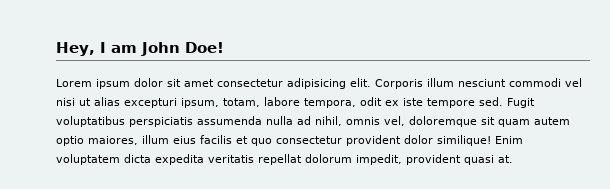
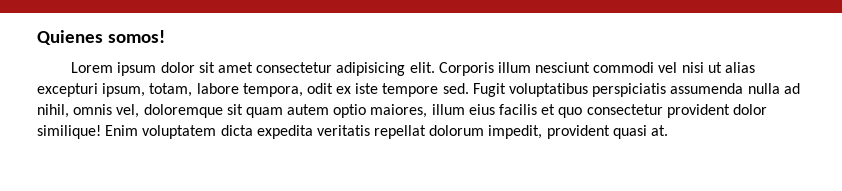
- Hey, I am John Doe!
+ Quienes somos!

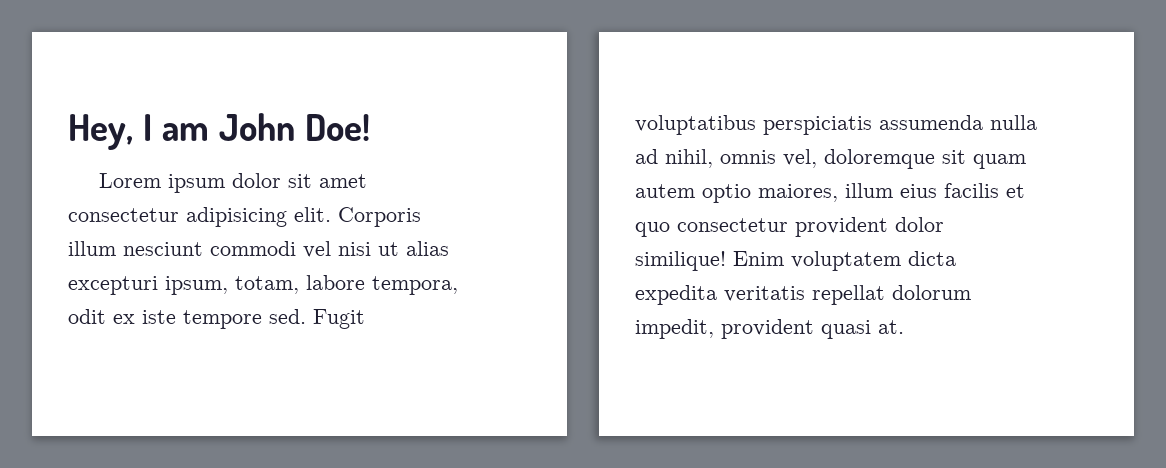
- Quienes somos!
+ Hey, I am John Doe!

